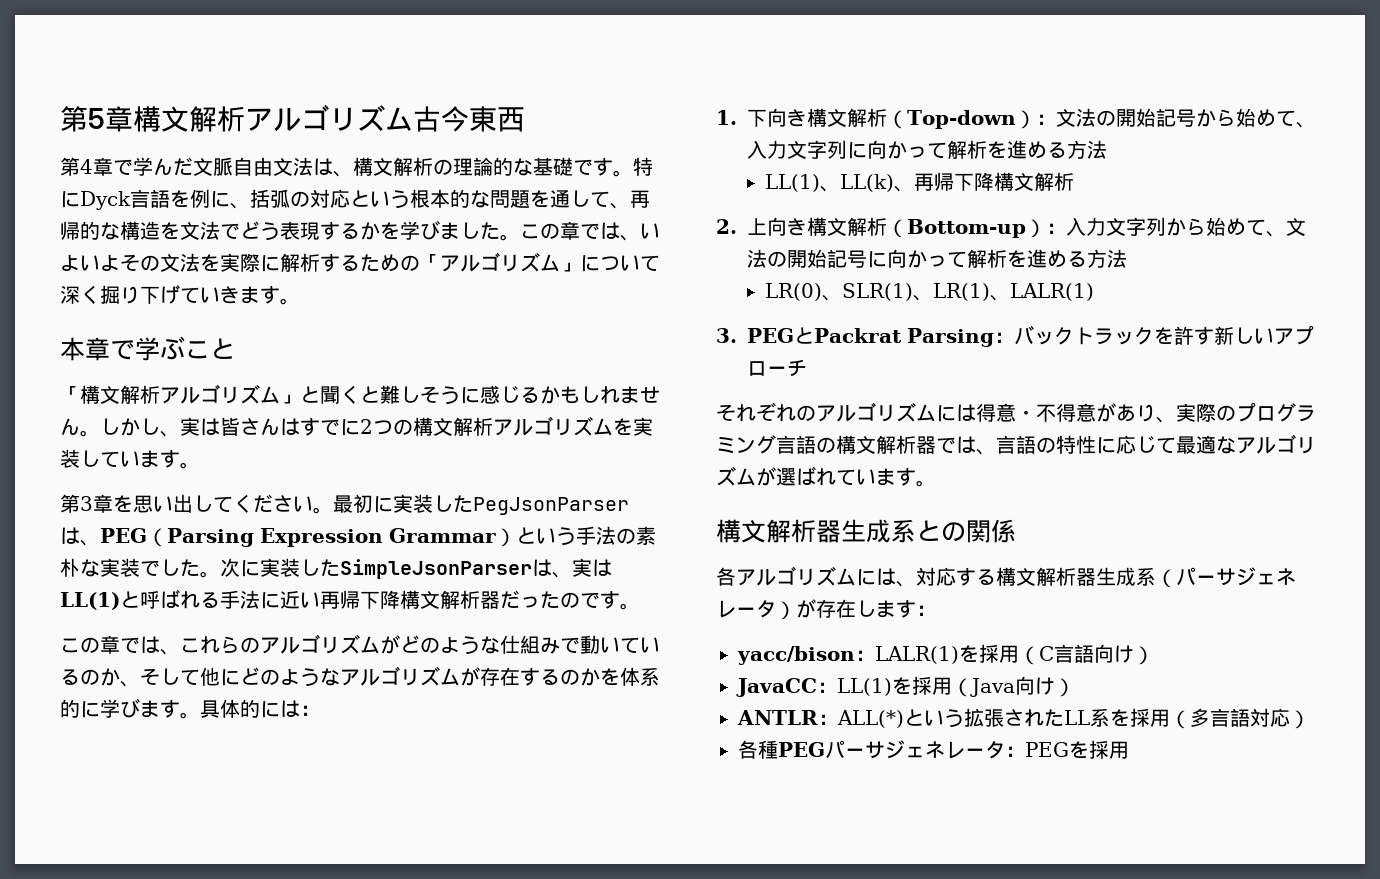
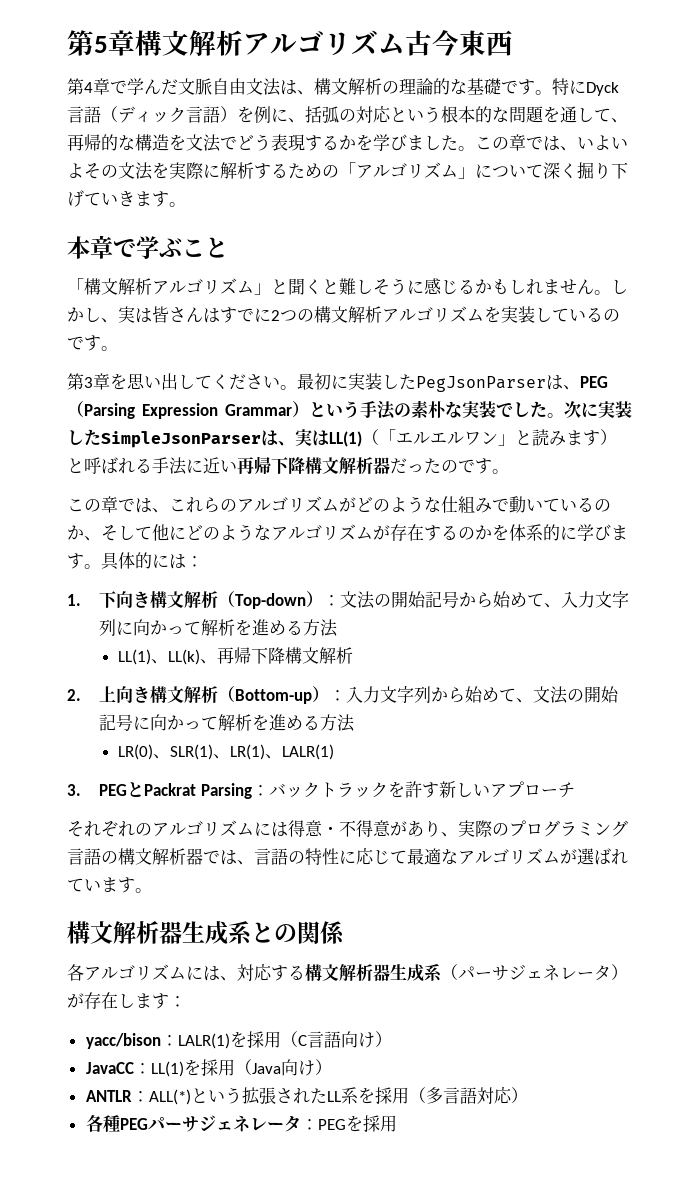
- 特にDyck言語を例に、括弧の対応という根本的な問題を通して、再帰的な構造を文法でどう表現するかを学びました。
+ 特にDyck言語（ディック言語）を例に、括弧の対応という根本的な問題を通して、再帰的な構造を文法でどう表現するかを学びました。
- しかし、実は皆さんはすでに2つの構文解析アルゴリズムを実装しています。
+ しかし、実は皆さんはすでに2つの構文解析アルゴリズムを実装しているのです。
- 次に実装したSimpleJsonParserは、実はLL(1)と呼ばれる手法に近い再帰下降構文解析器だったのです。
+ 次に実装したSimpleJsonParserは、実はLL(1)（「エルエルワン」と読みます）と呼ばれる手法に近い再帰下降構文解析器だったのです。

